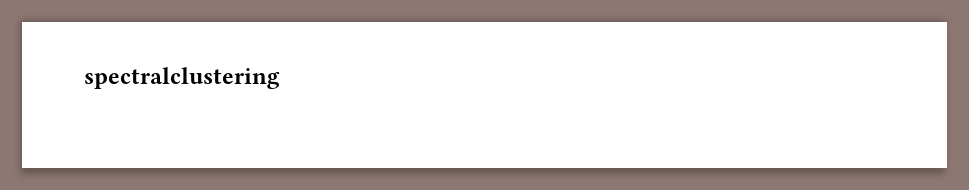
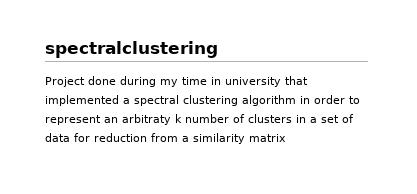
+ Project done during my time in university that implemented a spectral clustering algorithm in order to represent an arbitraty k number of clusters in a set of data for reduction from a similarity matrix

